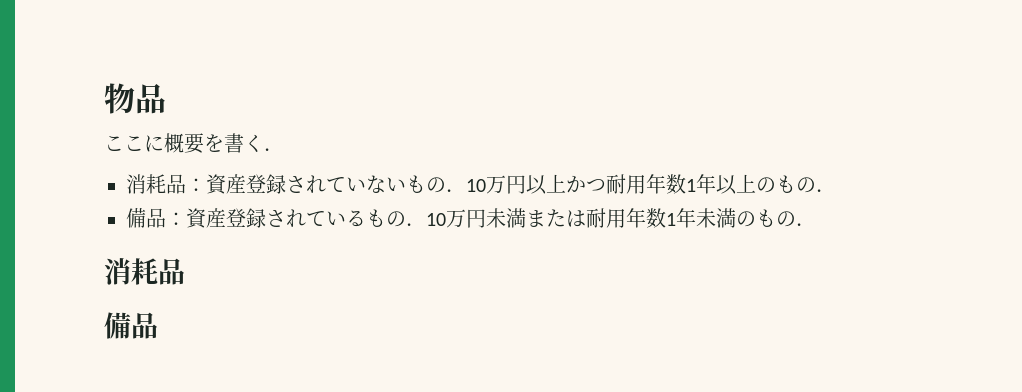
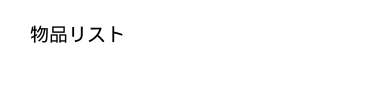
- 物品
- ここに概要を書く．
- 消耗品：資産登録されていないもの．10万円以上かつ耐用年数1年以上のもの．
- 備品：資産登録されているもの．10万円未満または耐用年数1年未満のもの．
- 消耗品
- 備品
+ 物品リスト

